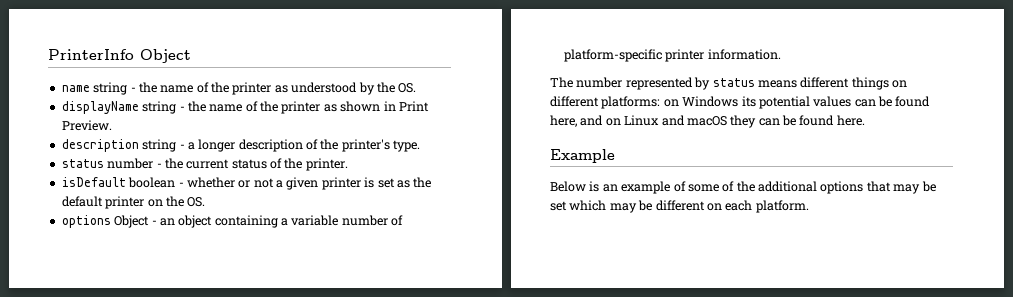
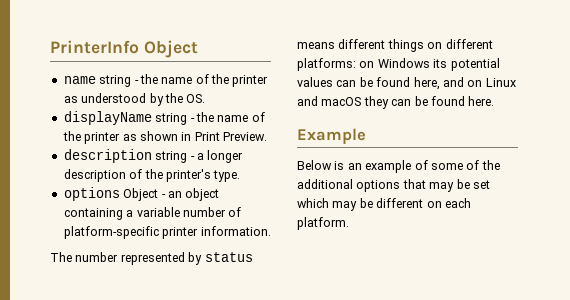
- status number - the current status of the printer.
- isDefault boolean - whether or not a given printer is set as the default printer on the OS.

